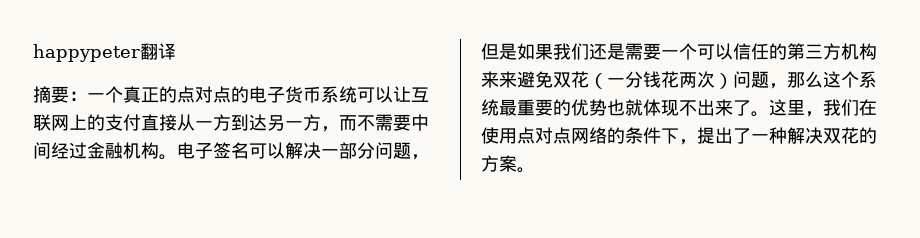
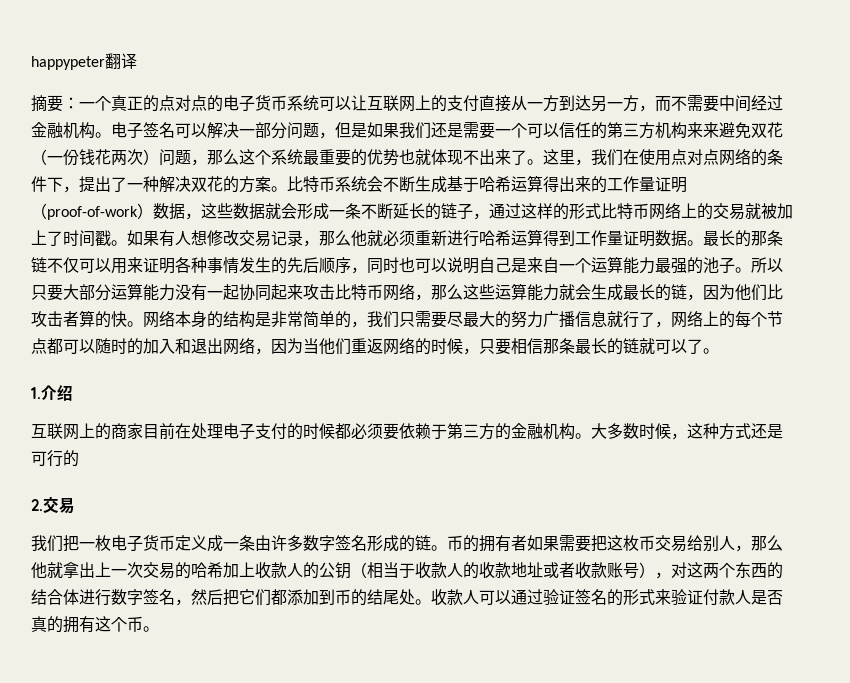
- 电子签名可以解决一部分问题，但是如果我们还是需要一个可以信任的第三方机构来来避免双花（一分钱花两次）问题，那么这个系统最重要的优势也就体现不出来了。
+ 电子签名可以解决一部分问题，但是如果我们还是需要一个可以信任的第三方机构来来避免双花（一份钱花两次）问题，那么这个系统最重要的优势也就体现不出来了。
+ 比特币系统会不断生成基于哈希运算得出来的工作量证明（proof-of-work）数据，这些数据就会形成一条不断延长的链子，通过这样的形式比特币网络上的交易就被加上了时间戳。如果有人想修改交易记录，那么他就必须重新进行哈希运算得到工作量证明数据。最长的那条链不仅可以用来证明各种事情发生的先后顺序，同时也可以说明自己是来自一个运算能力最强的池子。所以只要大部分运算能力没有一起协同起来攻击比特币网络，那么这些运算能力就会生成最长的链，因为他们比攻击者算的快。网络本身的结构是非常简单的，我们只需要尽最大的努力广播信息就行了，网络上的每个节点都可以随时的加入和退出网络，因为当他们重返网络的时候，只要相信那条最长的链就可以了。
+ 1.介绍
+ 互联网上的商家目前在处理电子支付的时候都必须要依赖于第三方的金融机构。大多数时候，这种方式还是可行的
+ 2.交易
+ 我们把一枚电子货币定义成一条由许多数字签名形成的链。币的拥有者如果需要把这枚币交易给别人，那么他就拿出上一次交易的哈希加上收款人的公钥（相当于收款人的收款地址或者收款账号），对这两个东西的结合体进行数字签名，然后把它们都添加到币的结尾处。收款人可以通过验证签名的形式来验证付款人是否真的拥有这个币。

